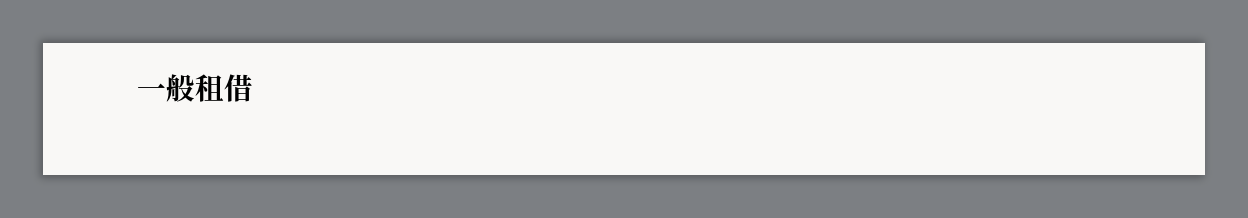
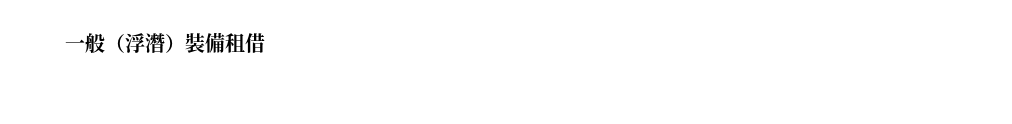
- 一般租借
+ 一般（浮潛）裝備租借

